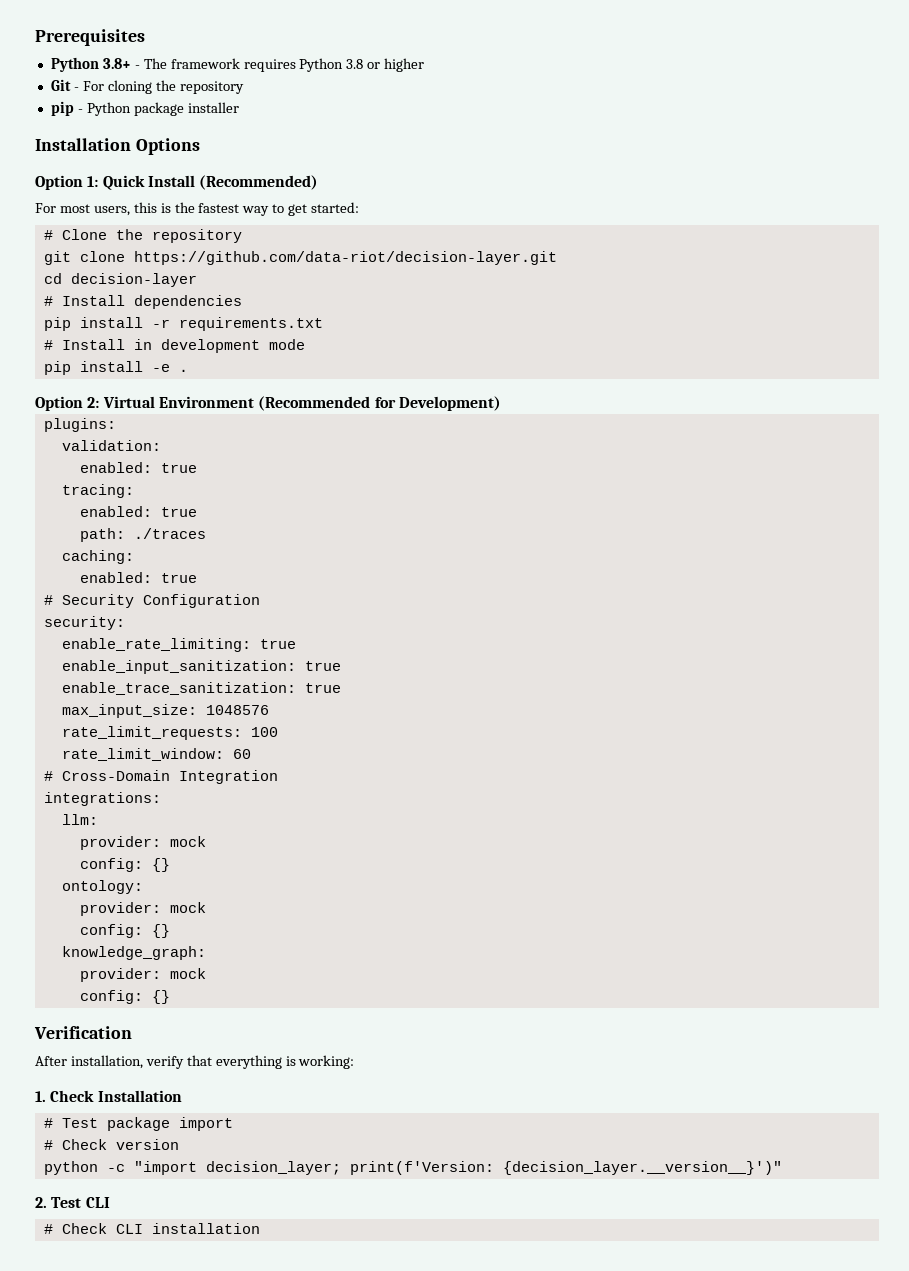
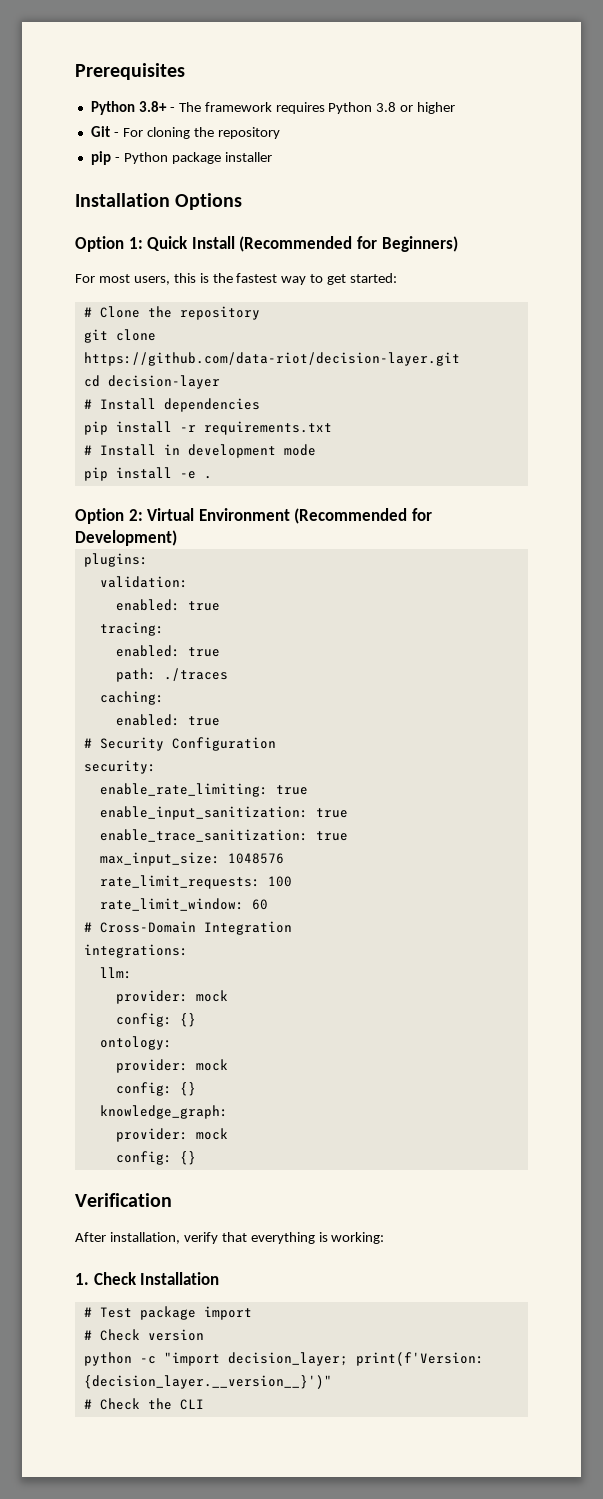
- Option 1: Quick Install (Recommended)
+ Option 1: Quick Install (Recommended for Beginners)
- 2. Test CLI
- # Check CLI installation
+ # Check the CLI

